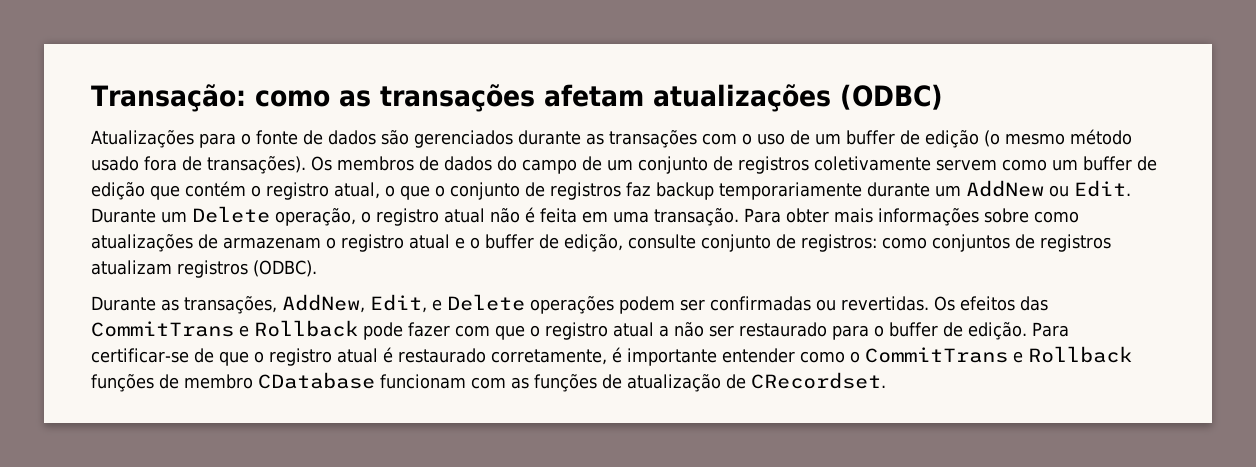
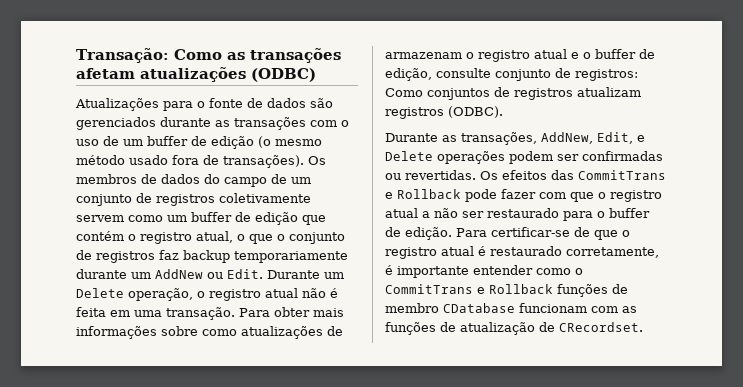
- Transação: como as transações afetam atualizações (ODBC)
+ Transação: Como as transações afetam atualizações (ODBC)
- Para obter mais informações sobre como atualizações de armazenam o registro atual e o buffer de edição, consulte conjunto de registros: como conjuntos de registros atualizam registros (ODBC).
+ Para obter mais informações sobre como atualizações de armazenam o registro atual e o buffer de edição, consulte conjunto de registros: Como conjuntos de registros atualizam registros (ODBC).

